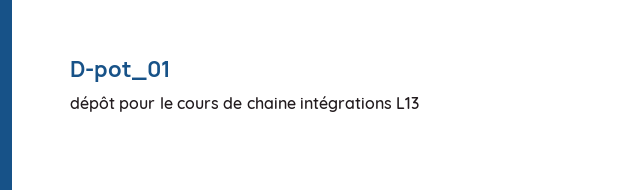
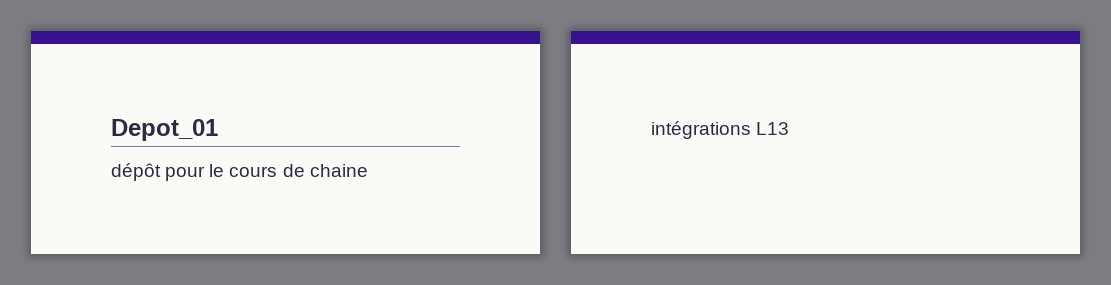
- D-pot_01
+ Depot_01

